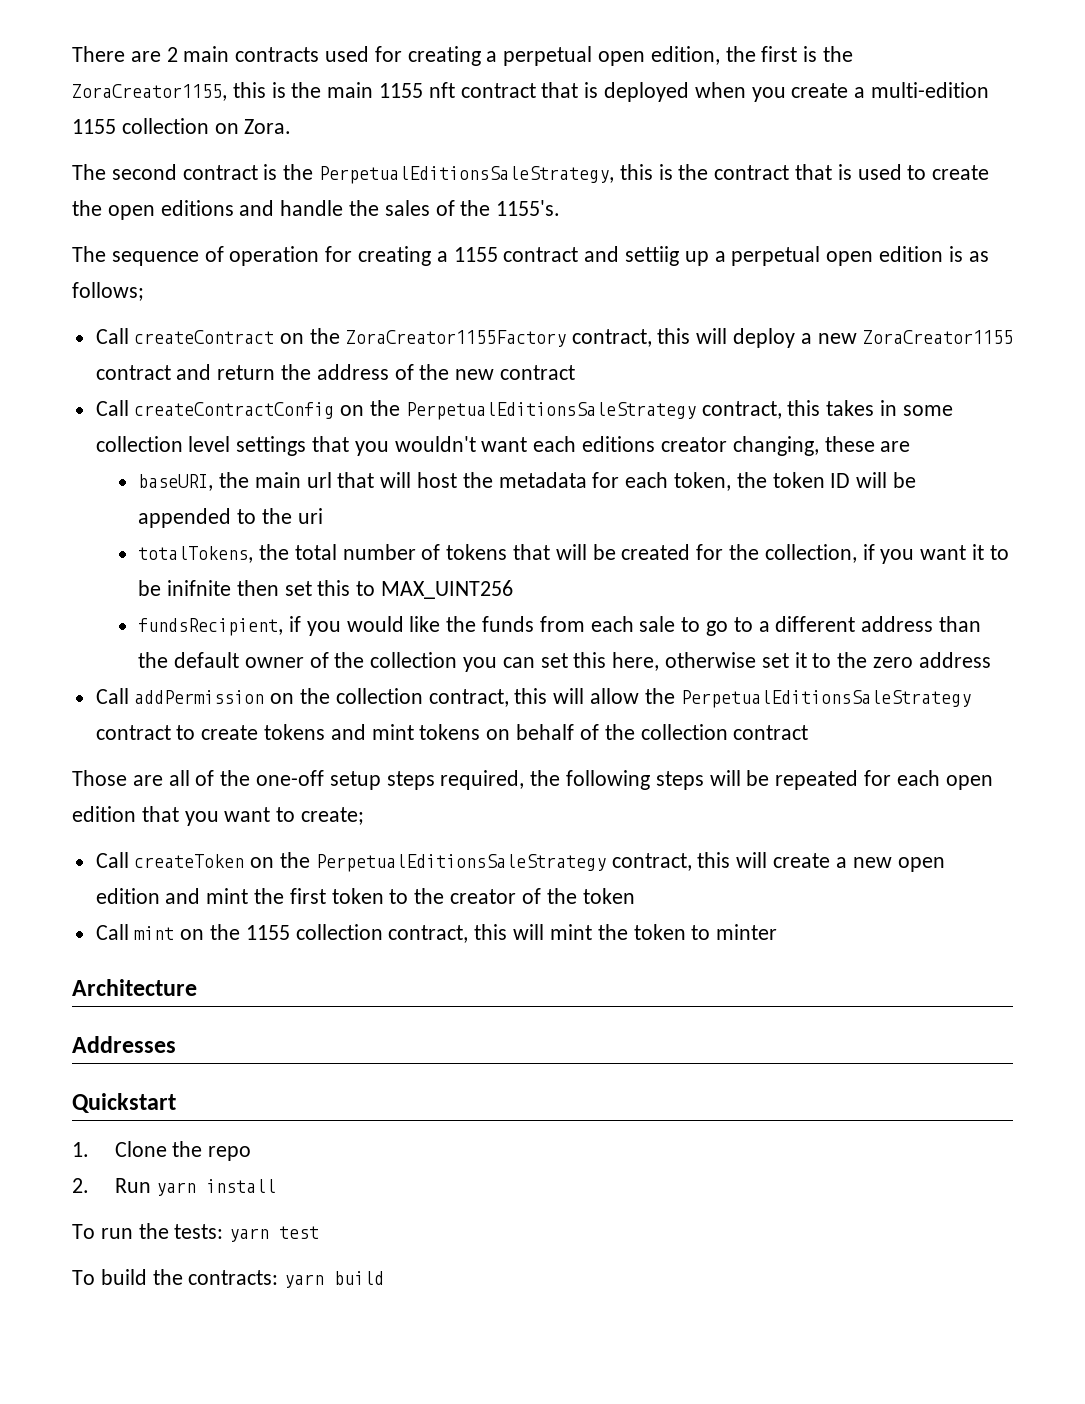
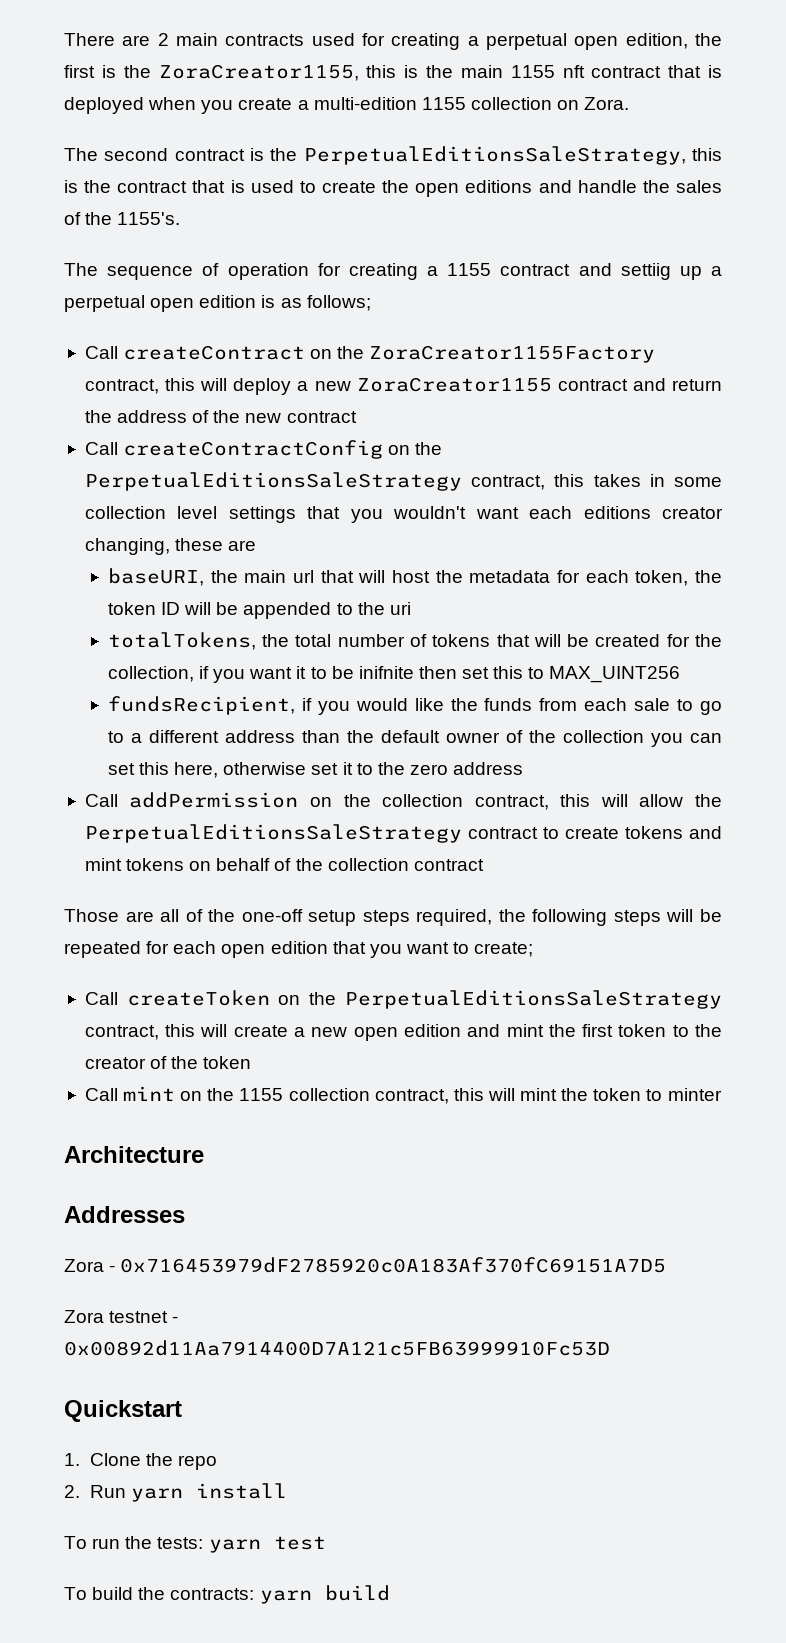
+ Zora - 0x716453979dF2785920c0A183Af370fC69151A7D5
+ Zora testnet - 0x00892d11Aa7914400D7A121c5FB63999910Fc53D

